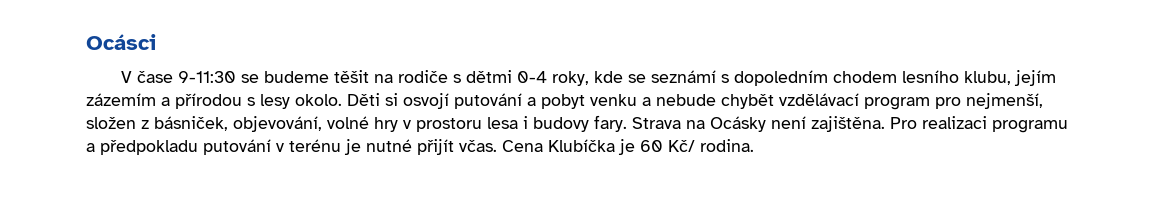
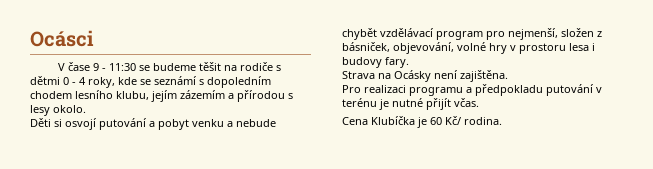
- V čase 9-11:30 se budeme těšit na rodiče s dětmi 0-4 roky, kde se seznámí s dopoledním chodem lesního klubu, jejím zázemím a přírodou s lesy okolo. Děti si osvojí putování a pobyt venku a nebude chybět vzdělávací program pro nejmenší, složen z básniček, objevování, volné hry v prostoru lesa i budovy fary. Strava na Ocásky není zajištěna. Pro realizaci programu a předpokladu putování v terénu je nutné přijít včas. Cena Klubíčka je 60 Kč/ rodina.
+ V čase 9 - 11:30 se budeme těšit na rodiče s dětmi 0 - 4 roky, kde se seznámí s dopoledním chodem lesního klubu, jejím zázemím a přírodou s lesy okolo.
+ Děti si osvojí putování a pobyt venku a nebude chybět vzdělávací program pro nejmenší, složen z básniček, objevování, volné hry v prostoru lesa i budovy fary.
+ Strava na Ocásky není zajištěna.
+ Pro realizaci programu a předpokladu putování v terénu je nutné přijít včas.
+ Cena Klubíčka je 60 Kč/ rodina.

